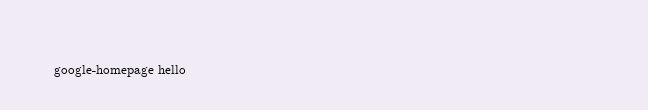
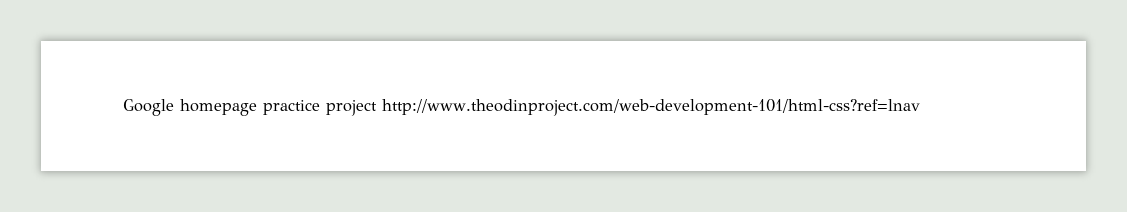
- google-homepage hello
+ Google homepage practice project http://www.theodinproject.com/web-development-101/html-css?ref=lnav

